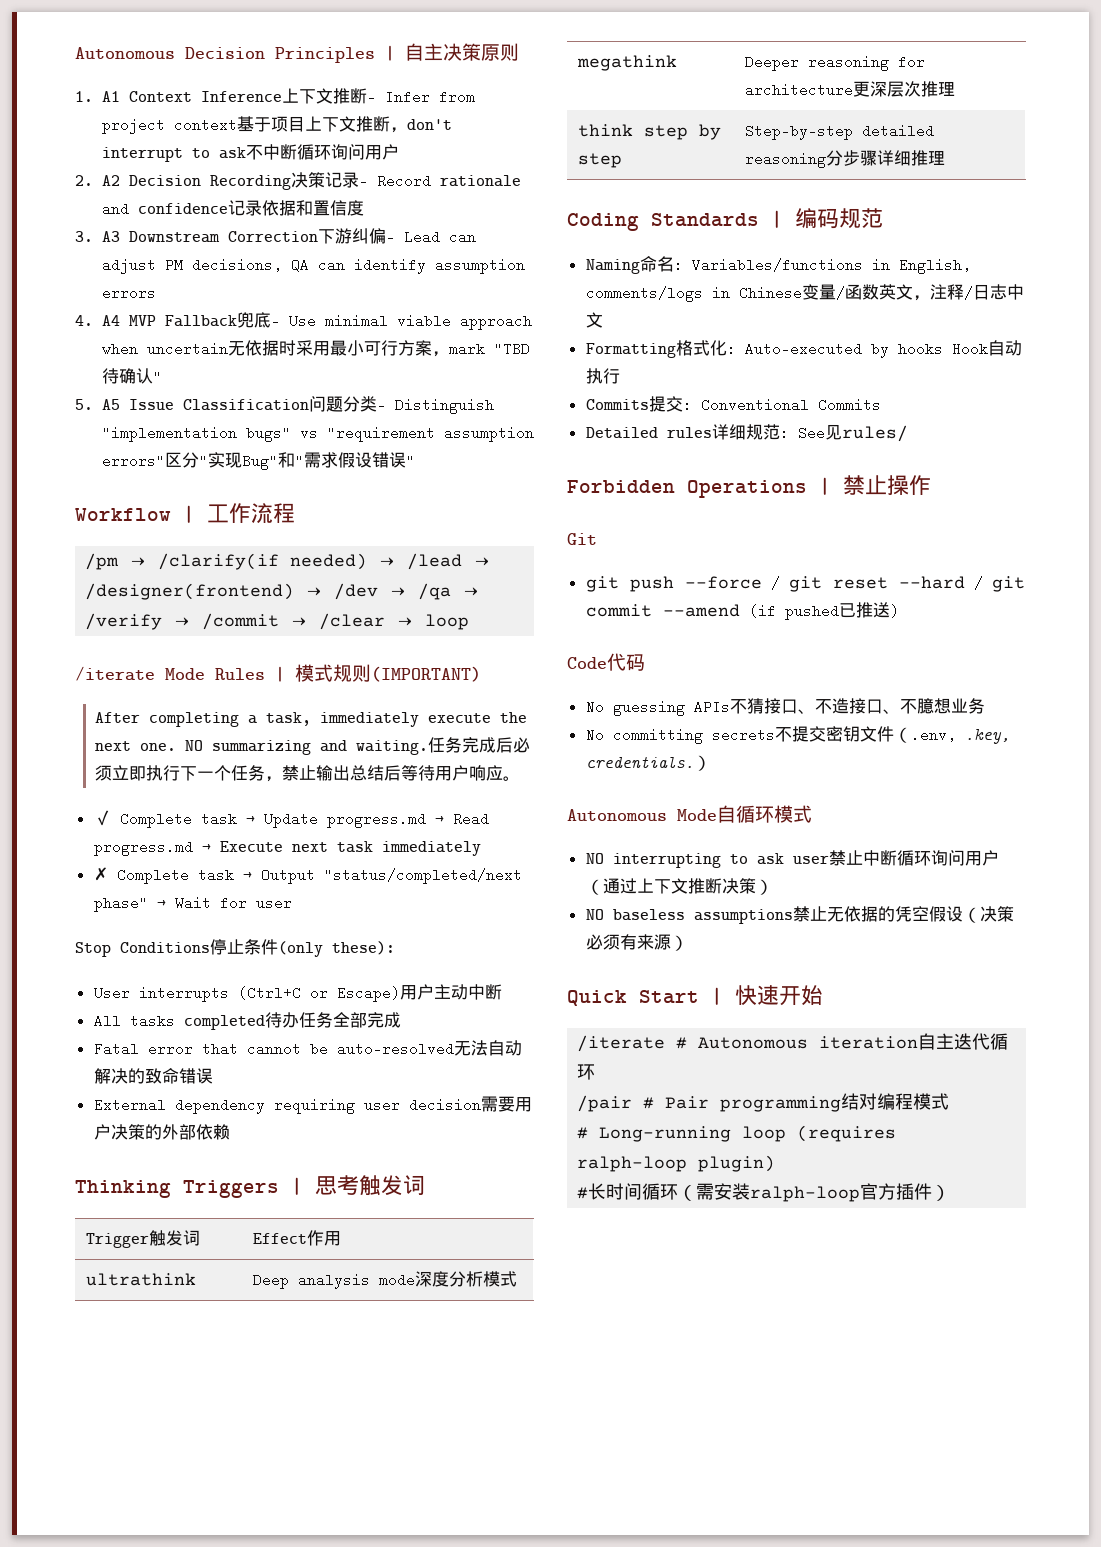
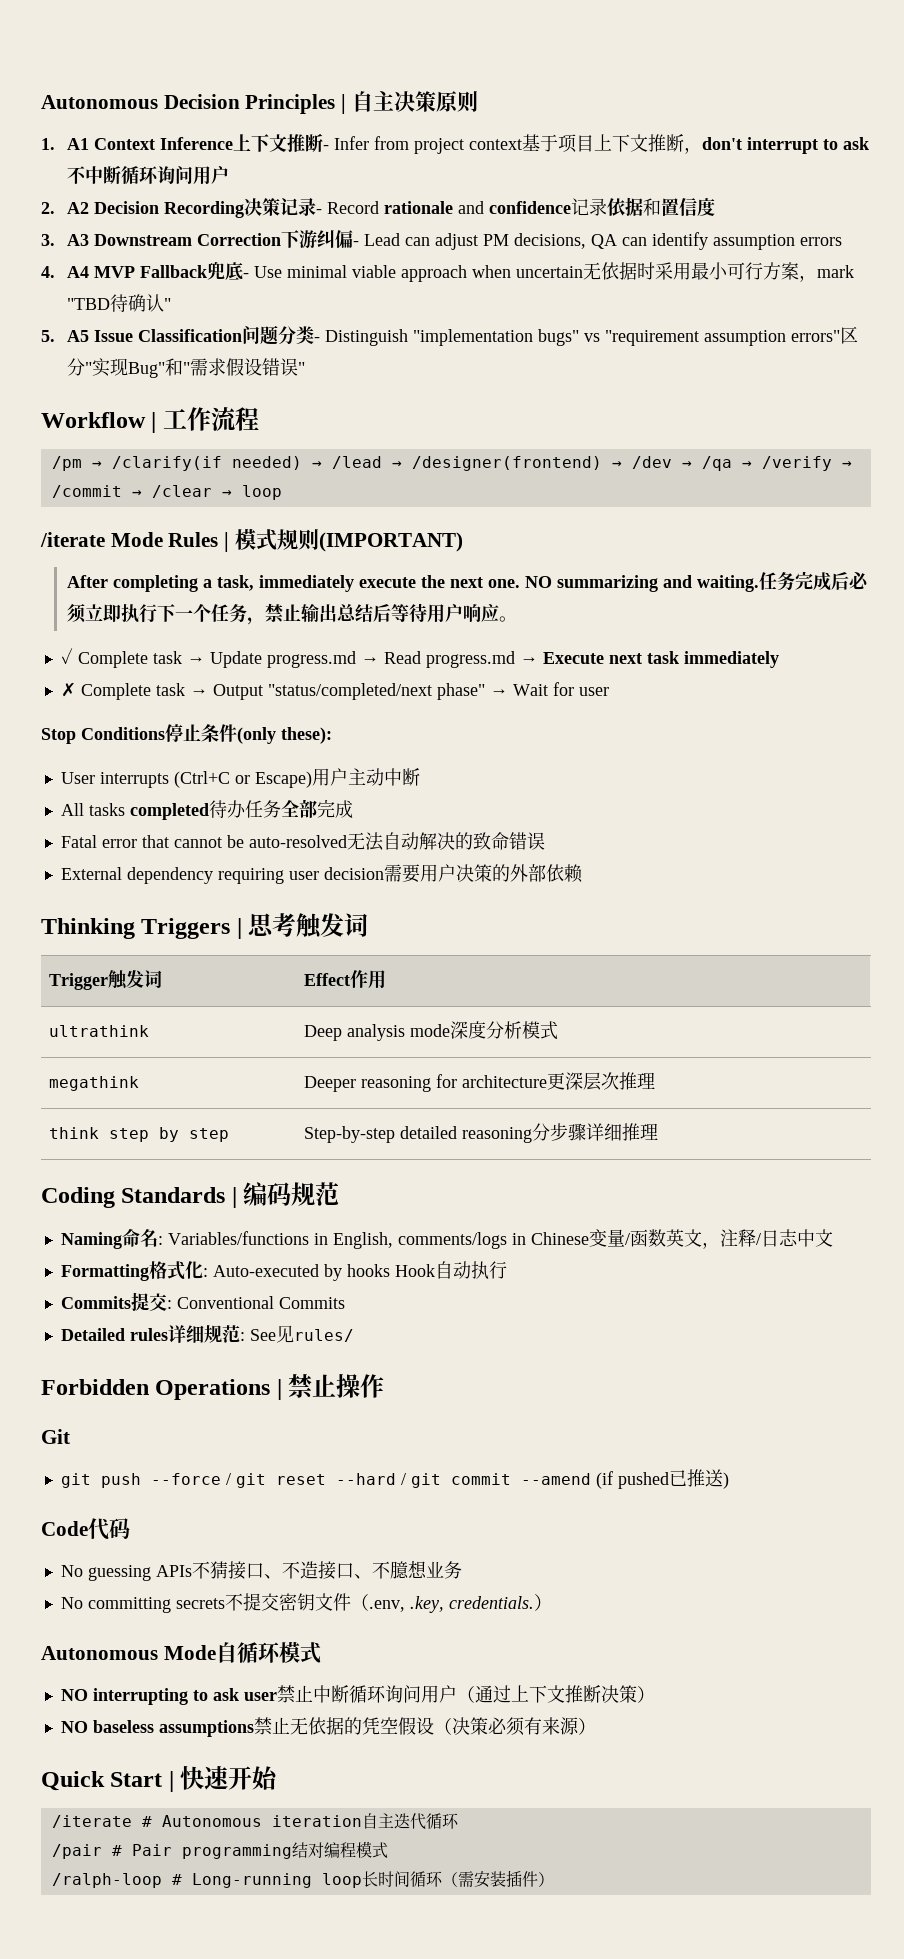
- # Long-running loop (requires ralph-loop plugin)
- #长时间循环（需安装ralph-loop官方插件）
+ /ralph-loop # Long-running loop长时间循环（需安装插件）

